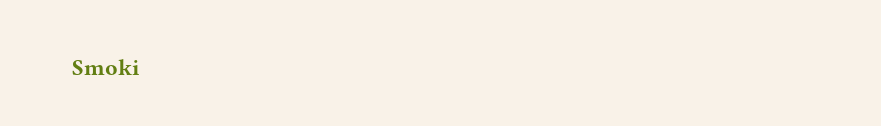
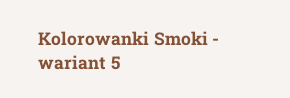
- Smoki
+ Kolorowanki Smoki - wariant 5

